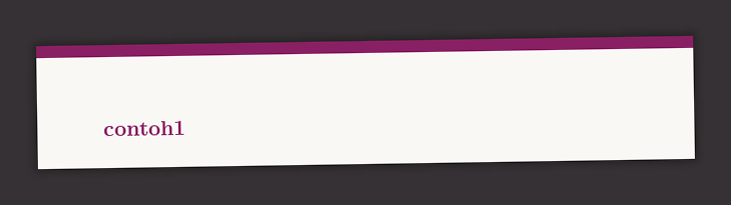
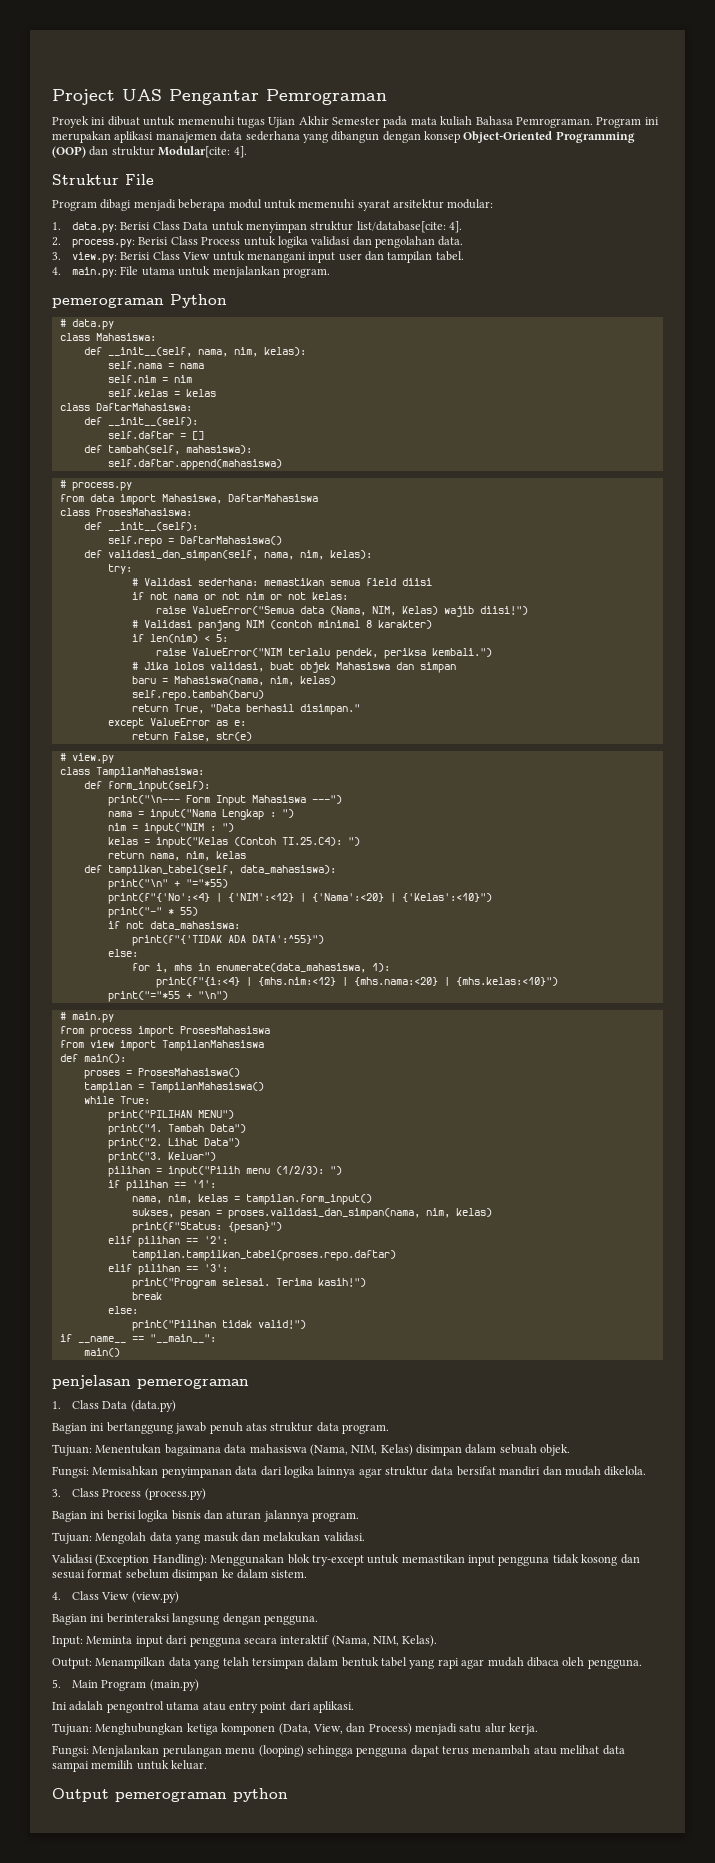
- contoh1
+ Project UAS Pengantar Pemrograman
+ Proyek ini dibuat untuk memenuhi tugas Ujian Akhir Semester pada mata kuliah Bahasa Pemrograman. Program ini merupakan aplikasi manajemen data sederhana yang dibangun dengan konsep Object-Oriented Programming (OOP) dan struktur Modular[cite: 4].
+ Struktur File
+ Program dibagi menjadi beberapa modul untuk memenuhi syarat arsitektur modular:
+ 1. data.py: Berisi Class Data untuk menyimpan struktur list/database[cite: 4].
+ 2. process.py: Berisi Class Process untuk logika validasi dan pengolahan data.
+ 3. view.py: Berisi Class View untuk menangani input user dan tampilan tabel.
+ 4. main.py: File utama untuk menjalankan program.
+ pemerograman Python
+ # data.py
+ class Mahasiswa:
+ def __init__(self, nama, nim, kelas):
+ self.nama = nama
+ self.nim = nim
+ self.kelas = kelas
+ class DaftarMahasiswa:
+ def __init__(self):
+ self.daftar = []
+ def tambah(self, mahasiswa):
+ self.daftar.append(mahasiswa)
+ # process.py
+ from data import Mahasiswa, DaftarMahasiswa
+ class ProsesMahasiswa:
+ def __init__(self):
+ self.repo = DaftarMahasiswa()
+ def validasi_dan_simpan(self, nama, nim, kelas):
+ try:
+ # Validasi sederhana: memastikan semua field diisi
+ if not nama or not nim or not kelas:
+ raise ValueError("Semua data (Nama, NIM, Kelas) wajib diisi!")
+ # Validasi panjang NIM (contoh minimal 8 karakter)
+ if len(nim) < 5:
+ raise ValueError("NIM terlalu pendek, periksa kembali.")
+ # Jika lolos validasi, buat objek Mahasiswa dan simpan
+ baru = Mahasiswa(nama, nim, kelas)
+ self.repo.tambah(baru)
+ return True, "Data berhasil disimpan."
+ except ValueError as e:
+ return False, str(e)
+ # view.py
+ class TampilanMahasiswa:
+ def form_input(self):
+ print("\n--- Form Input Mahasiswa ---")
+ nama = input("Nama Lengkap : ")
+ nim = input("NIM : ")
+ kelas = input("Kelas (Contoh TI.25.C4): ")
+ return nama, nim, kelas
+ def tampilkan_tabel(self, data_mahasiswa):
+ print("\n" + "="*55)
+ print(f"{'No':<4} | {'NIM':<12} | {'Nama':<20} | {'Kelas':<10}")
+ print("-" * 55)
+ if not data_mahasiswa:
+ print(f"{'TIDAK ADA DATA':^55}")
+ else:
+ for i, mhs in enumerate(data_mahasiswa, 1):
+ print(f"{i:<4} | {mhs.nim:<12} | {mhs.nama:<20} | {mhs.kelas:<10}")
+ print("="*55 + "\n")
+ # main.py
+ from process import ProsesMahasiswa
+ from view import TampilanMahasiswa
+ def main():
+ proses = ProsesMahasiswa()
+ tampilan = TampilanMahasiswa()
+ while True:
+ print("PILIHAN MENU")
+ print("1. Tambah Data")
+ print("2. Lihat Data")
+ print("3. Keluar")
+ pilihan = input("Pilih menu (1/2/3): ")
+ if pilihan == '1':
+ nama, nim, kelas = tampilan.form_input()
+ sukses, pesan = proses.validasi_dan_simpan(nama, nim, kelas)
+ print(f"Status: {pesan}")
+ elif pilihan == '2':
+ tampilan.tampilkan_tabel(proses.repo.daftar)
+ elif pilihan == '3':
+ print("Program selesai. Terima kasih!")
+ break
+ else:
+ print("Pilihan tidak valid!")
+ if __name__ == "__main__":
+ main()
+ penjelasan pemerograman
+ 1. Class Data (data.py)
+ Bagian ini bertanggung jawab penuh atas struktur data program.
+ Tujuan: Menentukan bagaimana data mahasiswa (Nama, NIM, Kelas) disimpan dalam sebuah objek.
+ Fungsi: Memisahkan penyimpanan data dari logika lainnya agar struktur data bersifat mandiri dan mudah dikelola.
+ 3. Class Process (process.py)
+ Bagian ini berisi logika bisnis dan aturan jalannya program.
+ Tujuan: Mengolah data yang masuk dan melakukan validasi.
+ Validasi (Exception Handling): Menggunakan blok try-except untuk memastikan input pengguna tidak kosong dan sesuai format sebelum disimpan ke dalam sistem.
+ 4. Class View (view.py)
+ Bagian ini berinteraksi langsung dengan pengguna.
+ Input: Meminta input dari pengguna secara interaktif (Nama, NIM, Kelas).
+ Output: Menampilkan data yang telah tersimpan dalam bentuk tabel yang rapi agar mudah dibaca oleh pengguna.
+ 5. Main Program (main.py)
+ Ini adalah pengontrol utama atau entry point dari aplikasi.
+ Tujuan: Menghubungkan ketiga komponen (Data, View, dan Process) menjadi satu alur kerja.
+ Fungsi: Menjalankan perulangan menu (looping) sehingga pengguna dapat terus menambah atau melihat data sampai memilih untuk keluar.
+ Output pemerograman python

